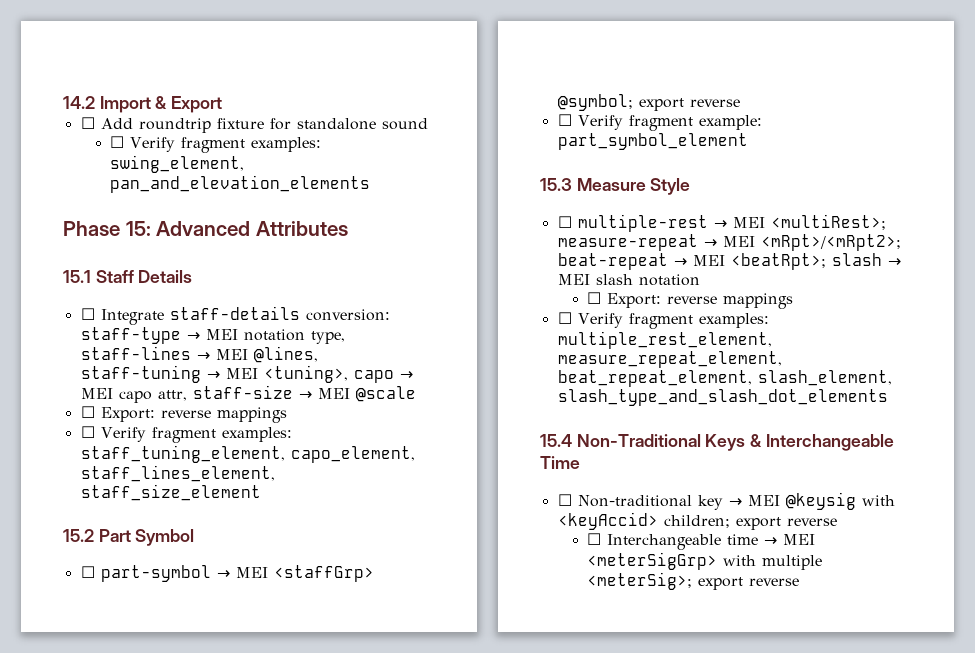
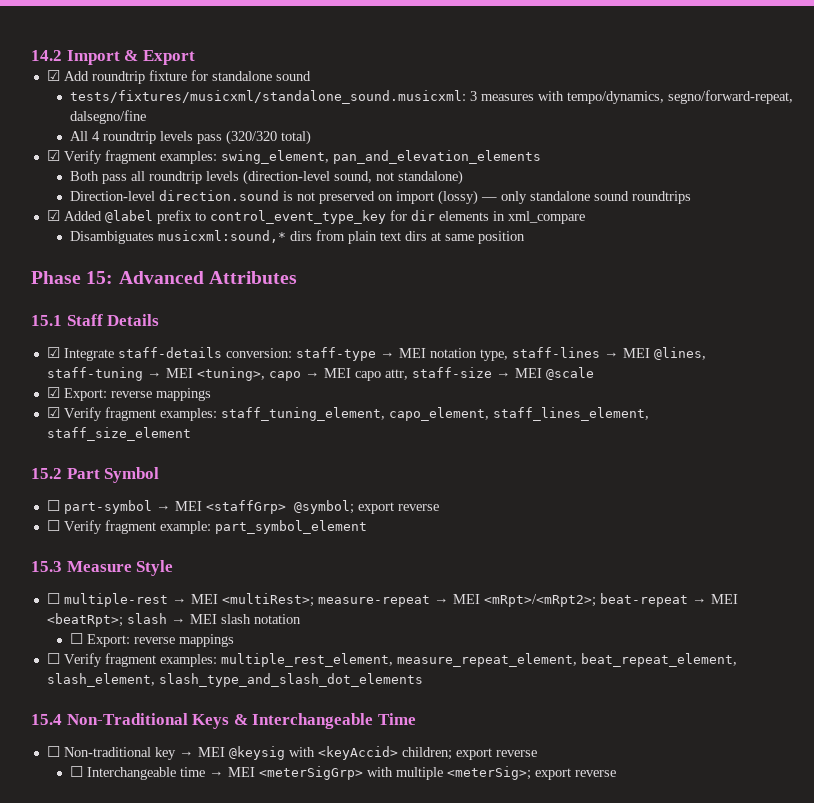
- ☐ Add roundtrip fixture for standalone sound
+ ☑ Add roundtrip fixture for standalone sound
- ☐ Verify fragment examples: swing_element, pan_and_elevation_elements
+ tests/fixtures/musicxml/standalone_sound.musicxml: 3 measures with tempo/dynamics, segno/forward-repeat, dalsegno/fine
+ All 4 roundtrip levels pass (320/320 total)
+ ☑ Verify fragment examples: swing_element, pan_and_elevation_elements
+ Both pass all roundtrip levels (direction-level sound, not standalone)
+ Direction-level direction.sound is not preserved on import (lossy) — only standalone sound roundtrips
+ ☑ Added @label prefix to control_event_type_key for dir elements in xml_compare
+ Disambiguates musicxml:sound,* dirs from plain text dirs at same position
- ☐ Integrate staff-details conversion: staff-type → MEI notation type, staff-lines → MEI @lines, staff-tuning → MEI <tuning>, capo → MEI capo attr, staff-size → MEI @scale
- ☐ Export: reverse mappings
- ☐ Verify fragment examples: staff_tuning_element, capo_element, staff_lines_element, staff_size_element
+ ☑ Integrate staff-details conversion: staff-type → MEI notation type, staff-lines → MEI @lines, staff-tuning → MEI <tuning>, capo → MEI capo attr, staff-size → MEI @scale
+ ☑ Export: reverse mappings
+ ☑ Verify fragment examples: staff_tuning_element, capo_element, staff_lines_element, staff_size_element

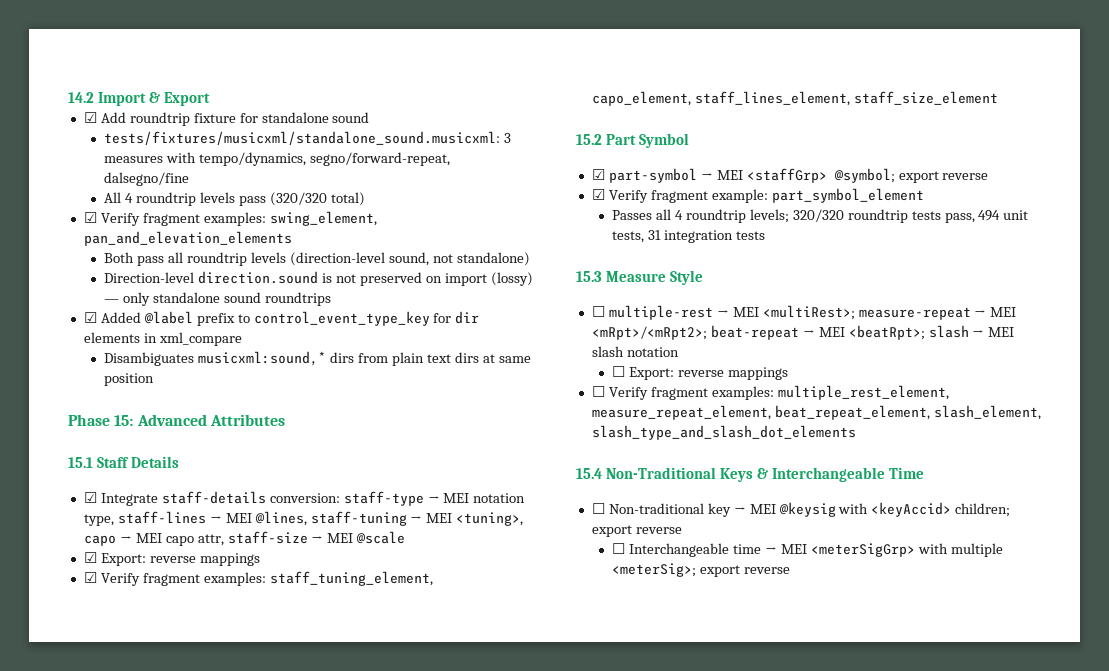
- ☐ part-symbol → MEI <staffGrp> @symbol; export reverse
+ ☑ part-symbol → MEI <staffGrp> @symbol; export reverse
- ☐ Verify fragment example: part_symbol_element
+ ☑ Verify fragment example: part_symbol_element
+ Passes all 4 roundtrip levels; 320/320 roundtrip tests pass, 494 unit tests, 31 integration tests

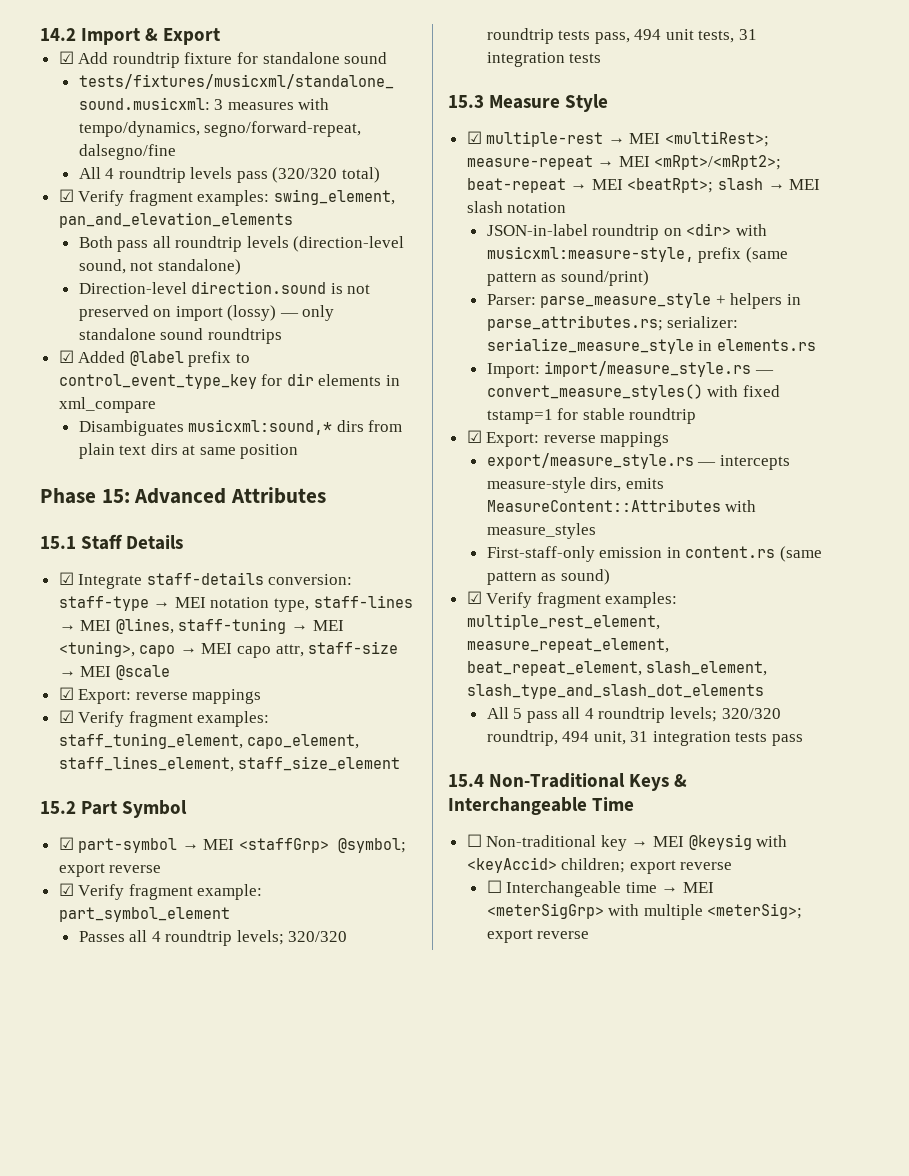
- ☐ multiple-rest → MEI <multiRest>; measure-repeat → MEI <mRpt>/<mRpt2>; beat-repeat → MEI <beatRpt>; slash → MEI slash notation
+ ☑ multiple-rest → MEI <multiRest>; measure-repeat → MEI <mRpt>/<mRpt2>; beat-repeat → MEI <beatRpt>; slash → MEI slash notation
- ☐ Export: reverse mappings
- ☐ Verify fragment examples: multiple_rest_element, measure_repeat_element, beat_repeat_element, slash_element, slash_type_and_slash_dot_elements
+ JSON-in-label roundtrip on <dir> with musicxml:measure-style, prefix (same pattern as sound/print)
+ Parser: parse_measure_style + helpers in parse_attributes.rs; serializer: serialize_measure_style in elements.rs
+ Import: import/measure_style.rs — convert_measure_styles() with fixed tstamp=1 for stable roundtrip
+ ☑ Export: reverse mappings
+ export/measure_style.rs — intercepts measure-style dirs, emits MeasureContent::Attributes with measure_styles
+ First-staff-only emission in content.rs (same pattern as sound)
+ ☑ Verify fragment examples: multiple_rest_element, measure_repeat_element, beat_repeat_element, slash_element, slash_type_and_slash_dot_elements
+ All 5 pass all 4 roundtrip levels; 320/320 roundtrip, 494 unit, 31 integration tests pass

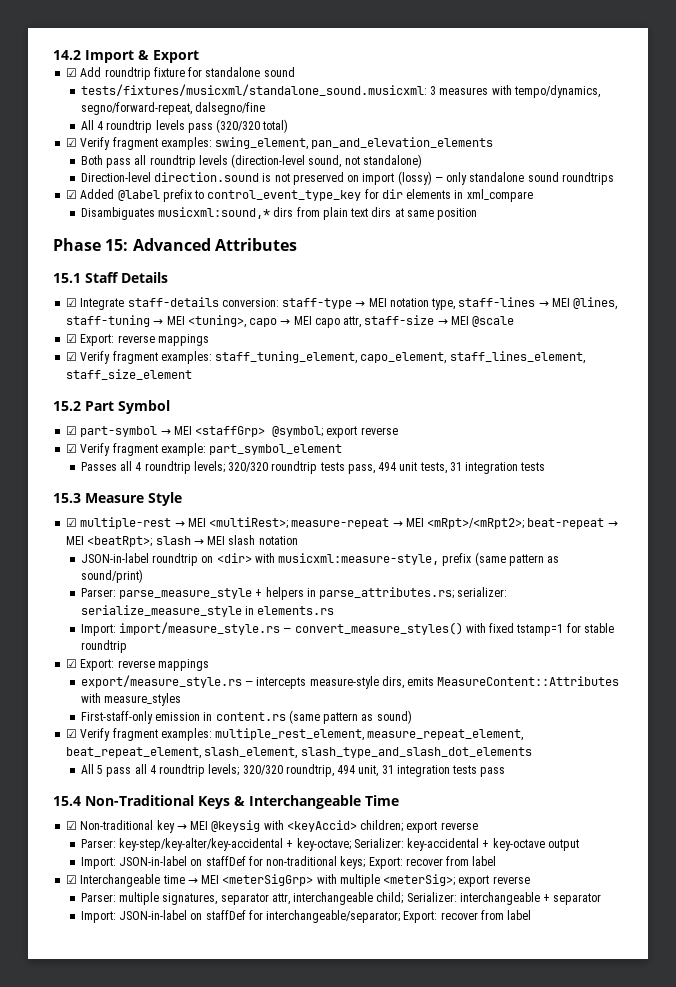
- ☐ Non-traditional key → MEI @keysig with <keyAccid> children; export reverse
+ ☑ Non-traditional key → MEI @keysig with <keyAccid> children; export reverse
- ☐ Interchangeable time → MEI <meterSigGrp> with multiple <meterSig>; export reverse
+ Parser: key-step/key-alter/key-accidental + key-octave; Serializer: key-accidental + key-octave output
+ Import: JSON-in-label on staffDef for non-traditional keys; Export: recover from label
+ ☑ Interchangeable time → MEI <meterSigGrp> with multiple <meterSig>; export reverse
+ Parser: multiple signatures, separator attr, interchangeable child; Serializer: interchangeable + separator
+ Import: JSON-in-label on staffDef for interchangeable/separator; Export: recover from label

